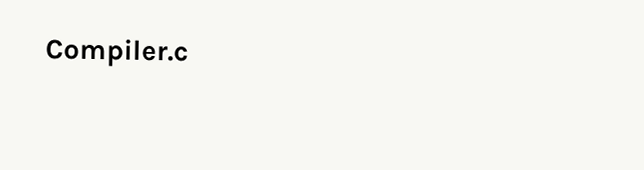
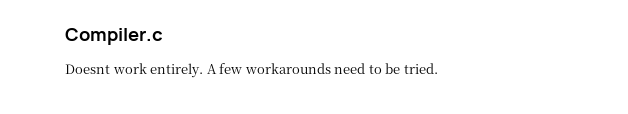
+ Doesnt work entirely. A few workarounds need to be tried.

